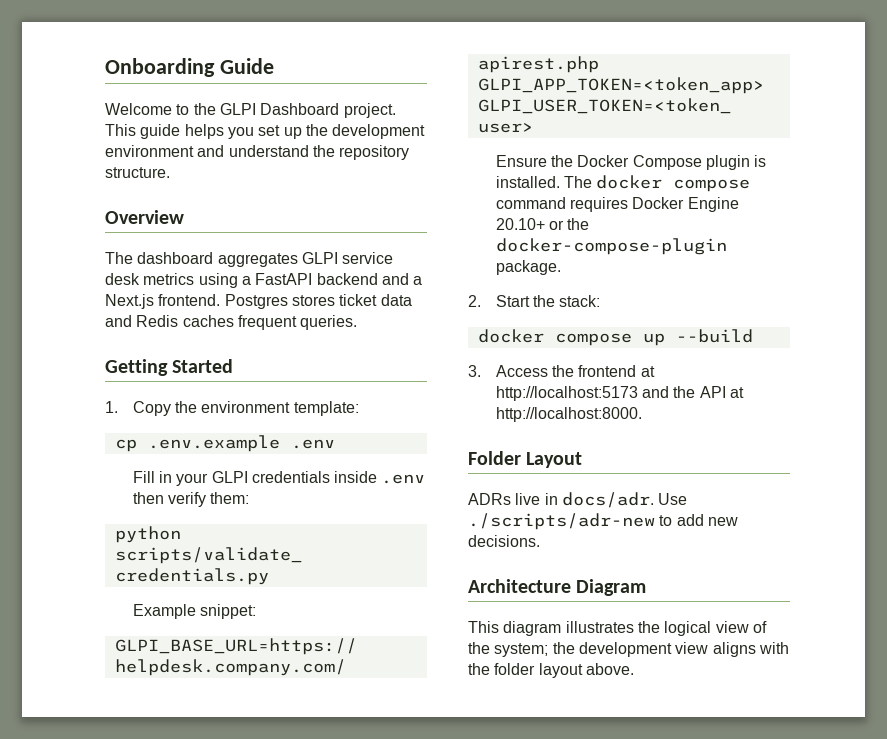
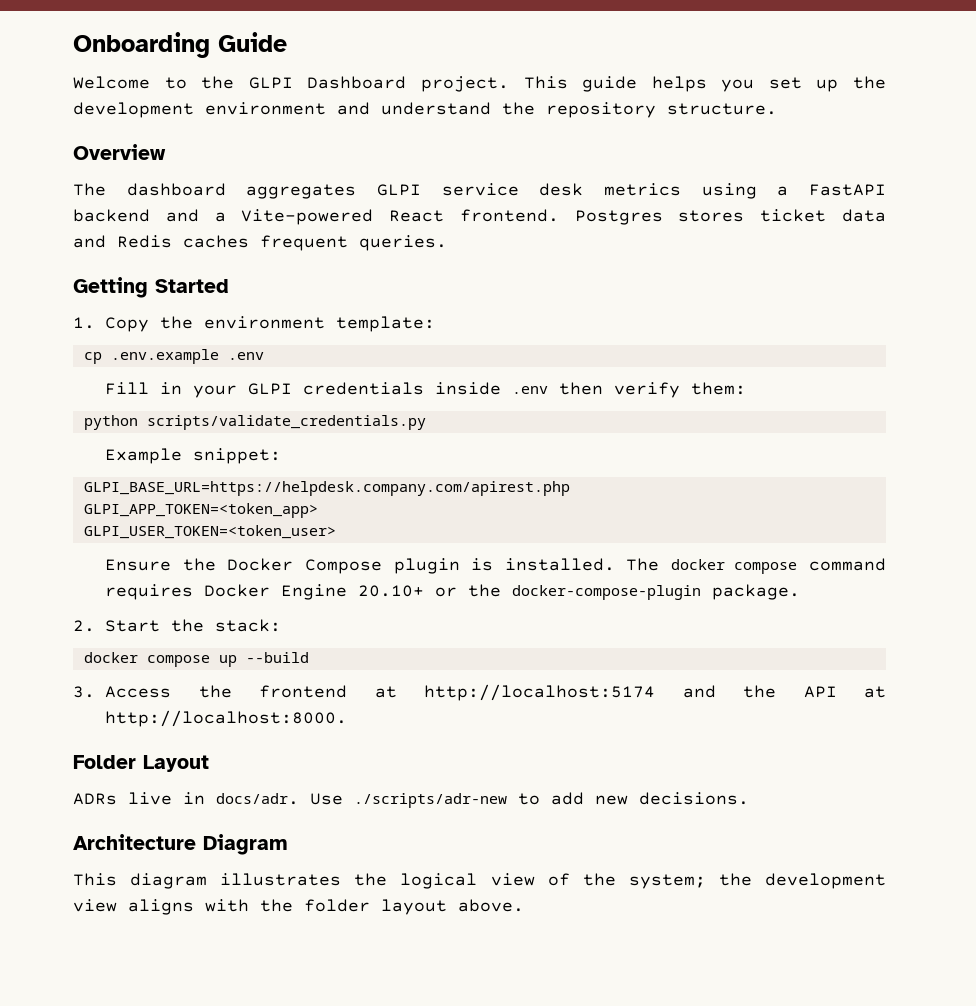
- The dashboard aggregates GLPI service desk metrics using a FastAPI backend and a Next.js frontend.
+ The dashboard aggregates GLPI service desk metrics using a FastAPI backend and a Vite-powered React frontend.
- 3. Access the frontend at http://localhost:5173 and the API at http://localhost:8000.
+ 3. Access the frontend at http://localhost:5174 and the API at http://localhost:8000.

